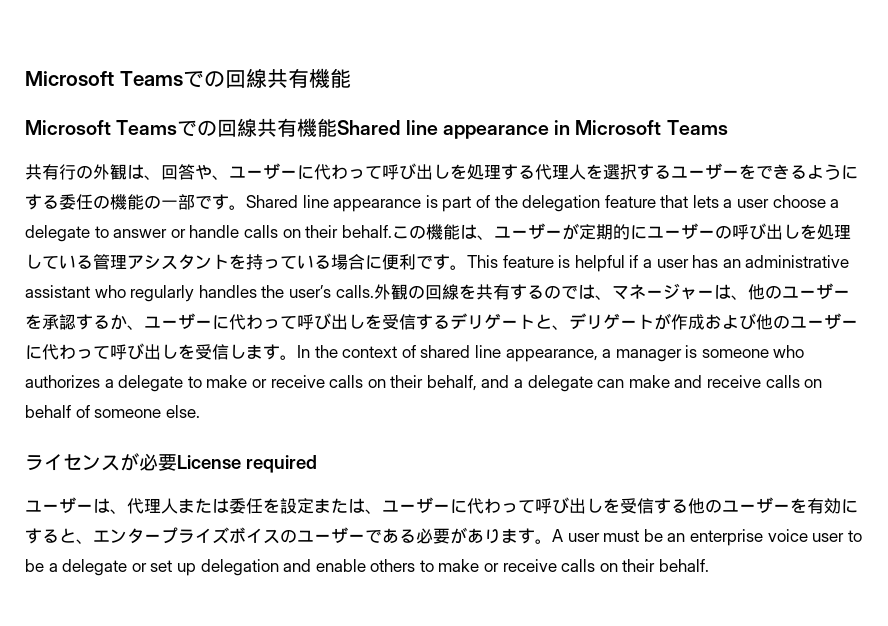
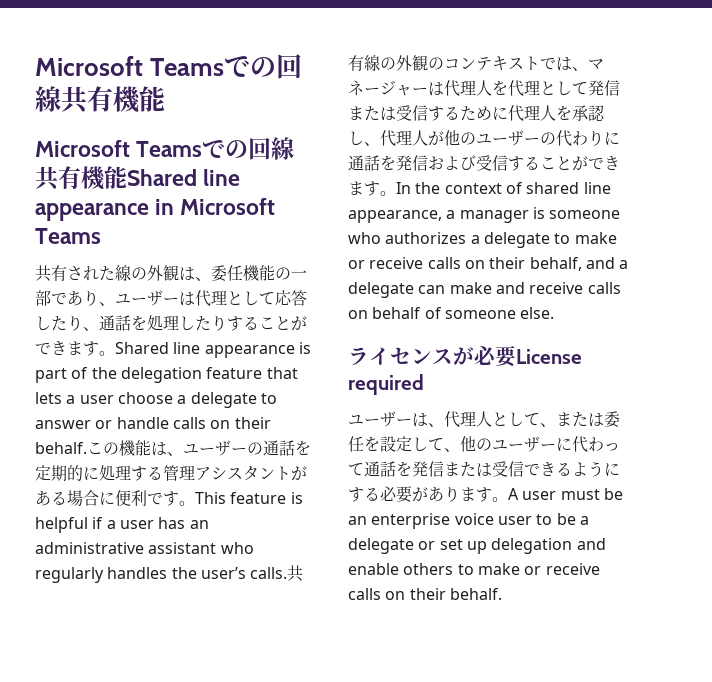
- 共有行の外観は、回答や、ユーザーに代わって呼び出しを処理する代理人を選択するユーザーをできるようにする委任の機能の一部です。
+ 共有された線の外観は、委任機能の一部であり、ユーザーは代理として応答したり、通話を処理したりすることができます。
- この機能は、ユーザーが定期的にユーザーの呼び出しを処理している管理アシスタントを持っている場合に便利です。
+ この機能は、ユーザーの通話を定期的に処理する管理アシスタントがある場合に便利です。
- 外観の回線を共有するのでは、マネージャーは、他のユーザーを承認するか、ユーザーに代わって呼び出しを受信するデリゲートと、デリゲートが作成および他のユーザーに代わって呼び出しを受信します。
+ 共有線の外観のコンテキストでは、マネージャーは代理人を代理として発信または受信するために代理人を承認し、代理人が他のユーザーの代わりに通話を発信および受信することができます。
- ユーザーは、代理人または委任を設定または、ユーザーに代わって呼び出しを受信する他のユーザーを有効にすると、エンタープライズボイスのユーザーである必要があります。
+ ユーザーは、代理人として、または委任を設定して、他のユーザーに代わって通話を発信または受信できるようにする必要があります。

